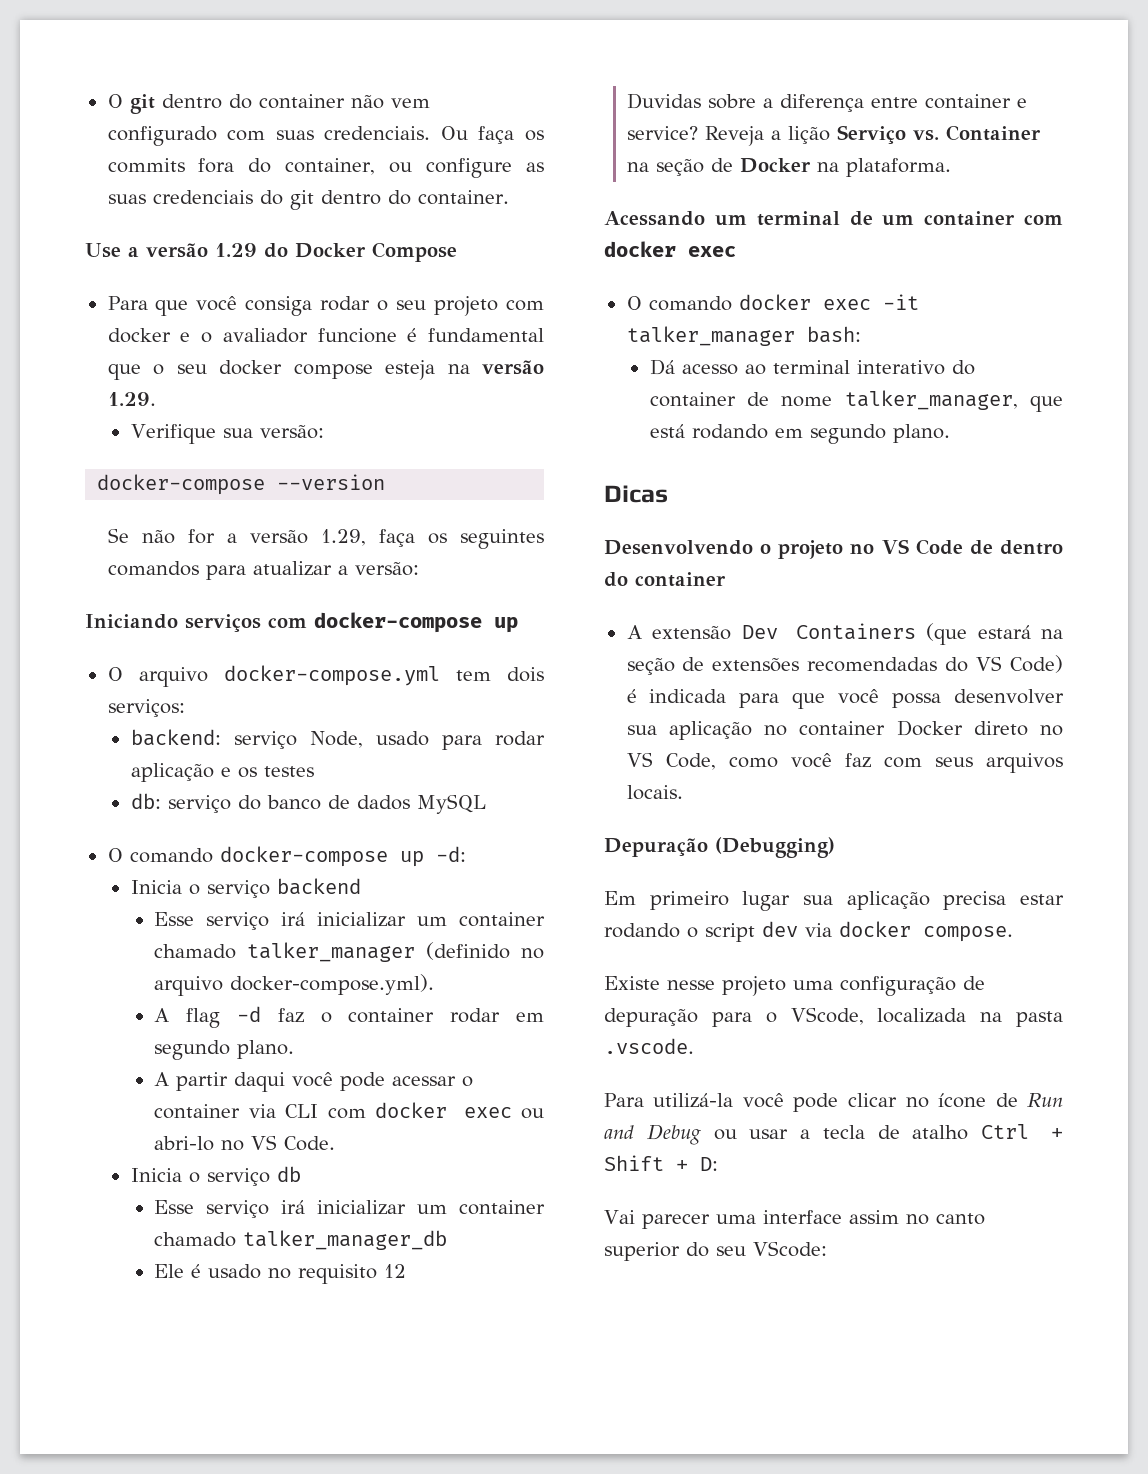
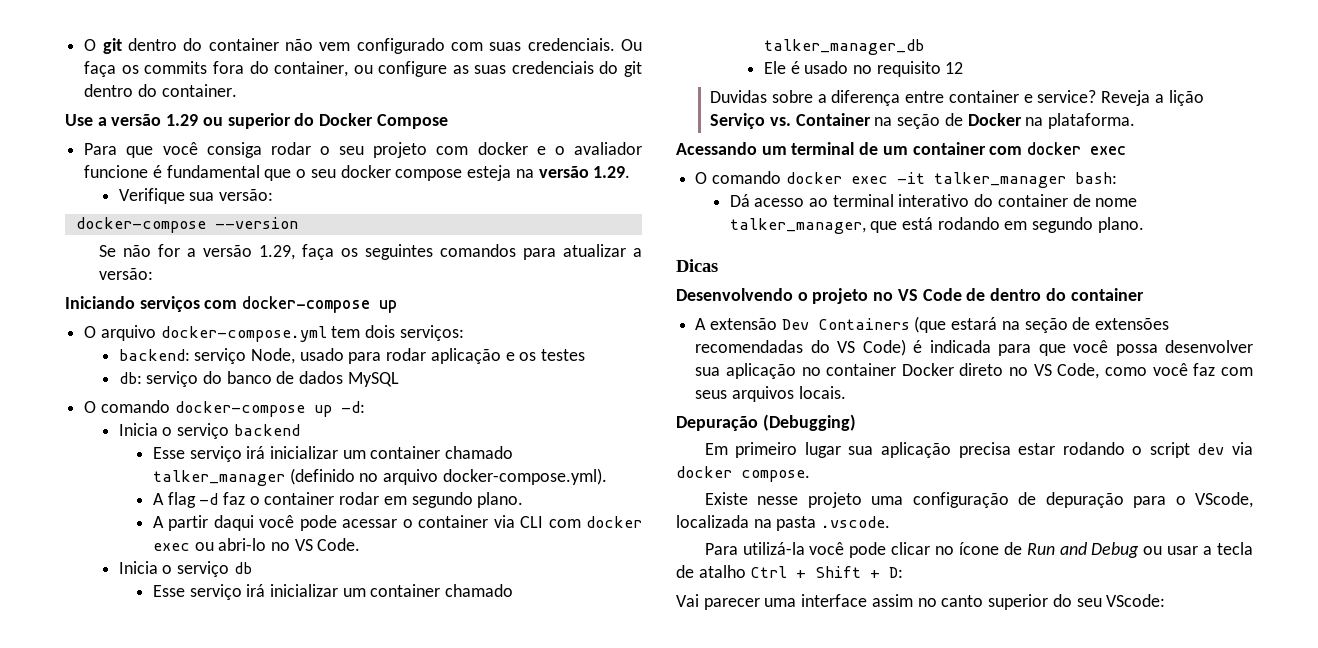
- Use a versão 1.29 do Docker Compose
+ Use a versão 1.29 ou superior do Docker Compose

